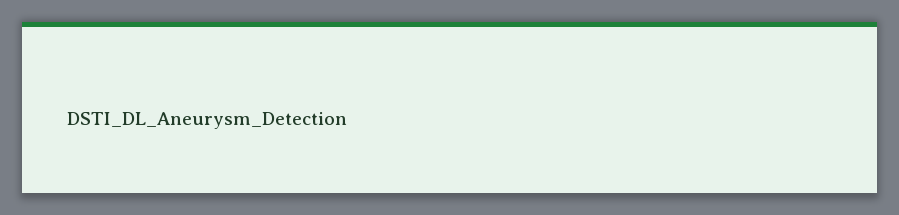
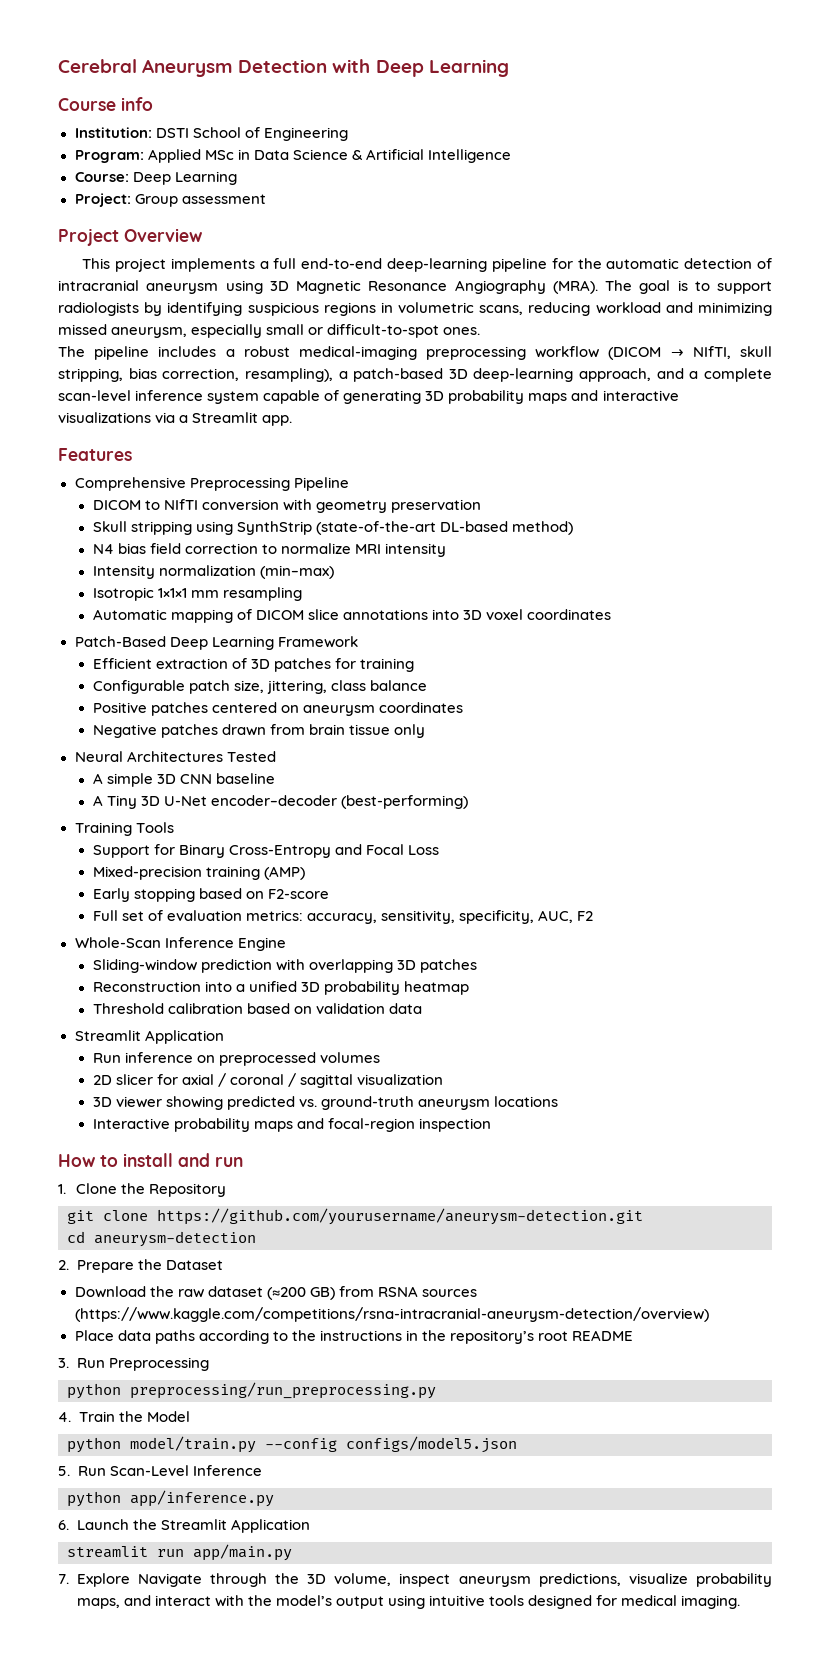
- DSTI_DL_Aneurysm_Detection
+ Cerebral Aneurysm Detection with Deep Learning
+ Course info
+ Institution: DSTI School of Engineering
+ Program: Applied MSc in Data Science & Artificial Intelligence
+ Course: Deep Learning
+ Project: Group assessment
+ Project Overview
+ This project implements a full end-to-end deep-learning pipeline for the automatic detection of intracranial aneurysm using 3D Magnetic Resonance Angiography (MRA). The goal is to support radiologists by identifying suspicious regions in volumetric scans, reducing workload and minimizing missed aneurysm, especially small or difficult-to-spot ones.
+ The pipeline includes a robust medical-imaging preprocessing workflow (DICOM → NIfTI, skull stripping, bias correction, resampling), a patch-based 3D deep-learning approach, and a complete scan-level inference system capable of generating 3D probability maps and interactive visualizations via a Streamlit app.
+ Features
+ Comprehensive Preprocessing Pipeline
+ DICOM to NIfTI conversion with geometry preservation
+ Skull stripping using SynthStrip (state-of-the-art DL-based method)
+ N4 bias field correction to normalize MRI intensity
+ Intensity normalization (min–max)
+ Isotropic 1×1×1 mm resampling
+ Automatic mapping of DICOM slice annotations into 3D voxel coordinates
+ Patch-Based Deep Learning Framework
+ Efficient extraction of 3D patches for training
+ Configurable patch size, jittering, class balance
+ Positive patches centered on aneurysm coordinates
+ Negative patches drawn from brain tissue only
+ Neural Architectures Tested
+ A simple 3D CNN baseline
+ A Tiny 3D U-Net encoder–decoder (best-performing)
+ Training Tools
+ Support for Binary Cross-Entropy and Focal Loss
+ Mixed-precision training (AMP)
+ Early stopping based on F2-score
+ Full set of evaluation metrics: accuracy, sensitivity, specificity, AUC, F2
+ Whole-Scan Inference Engine
+ Sliding-window prediction with overlapping 3D patches
+ Reconstruction into a unified 3D probability heatmap
+ Threshold calibration based on validation data
+ Streamlit Application
+ Run inference on preprocessed volumes
+ 2D slicer for axial / coronal / sagittal visualization
+ 3D viewer showing predicted vs. ground-truth aneurysm locations
+ Interactive probability maps and focal-region inspection
+ How to install and run
+ 1. Clone the Repository
+ git clone https://github.com/yourusername/aneurysm-detection.git
+ cd aneurysm-detection
+ 2. Prepare the Dataset
+ Download the raw dataset (≈200 GB) from RSNA sources (https://www.kaggle.com/competitions/rsna-intracranial-aneurysm-detection/overview)
+ Place data paths according to the instructions in the repository’s root README
+ 3. Run Preprocessing
+ python preprocessing/run_preprocessing.py
+ 4. Train the Model
+ python model/train.py --config configs/model5.json
+ 5. Run Scan-Level Inference
+ python app/inference.py
+ 6. Launch the Streamlit Application
+ streamlit run app/main.py
+ 7. Explore Navigate through the 3D volume, inspect aneurysm predictions, visualize probability maps, and interact with the model’s output using intuitive tools designed for medical imaging.

